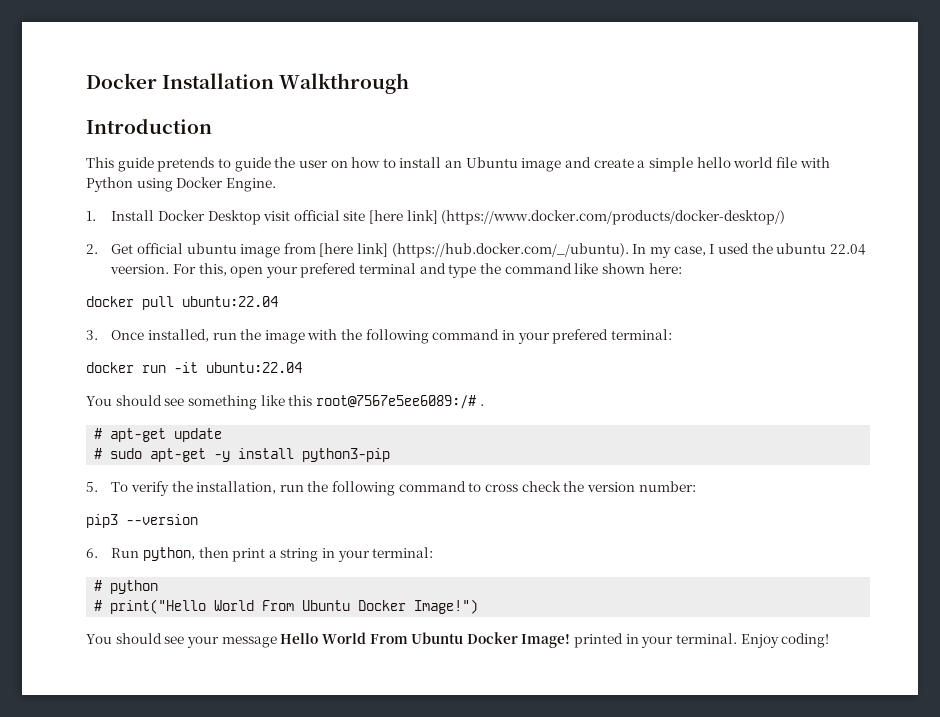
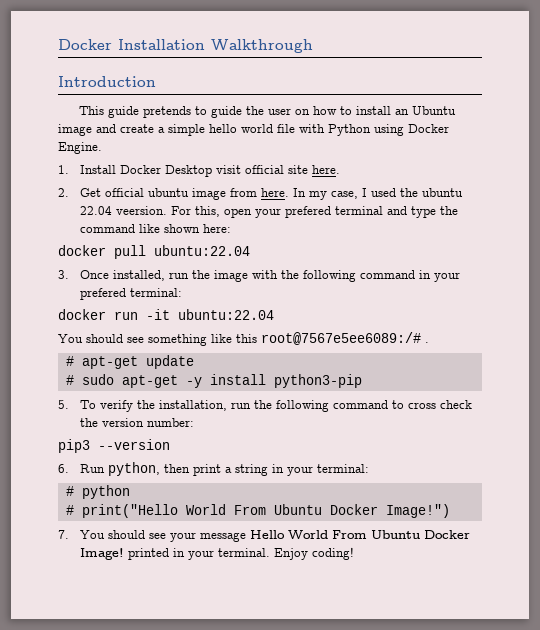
- 1. Install Docker Desktop visit official site [here link] (https://www.docker.com/products/docker-desktop/)
+ 1. Install Docker Desktop visit official site here.
- 2. Get official ubuntu image from [here link] (https://hub.docker.com/_/ubuntu). In my case, I used the ubuntu 22.04 veersion.
+ 2. Get official ubuntu image from here. In my case, I used the ubuntu 22.04 veersion.
- You should see your message Hello World From Ubuntu Docker Image! printed in your terminal.
+ 7. You should see your message Hello World From Ubuntu Docker Image! printed in your terminal.

